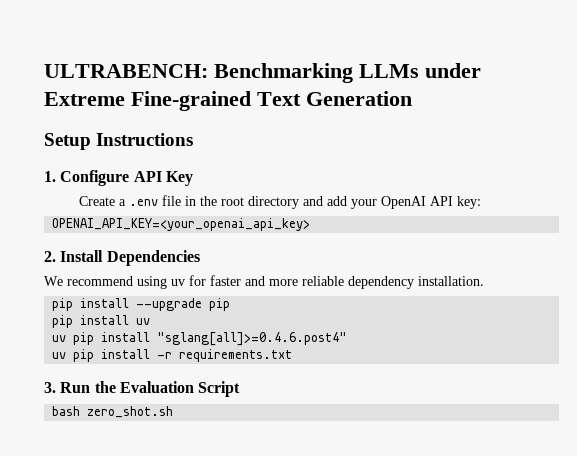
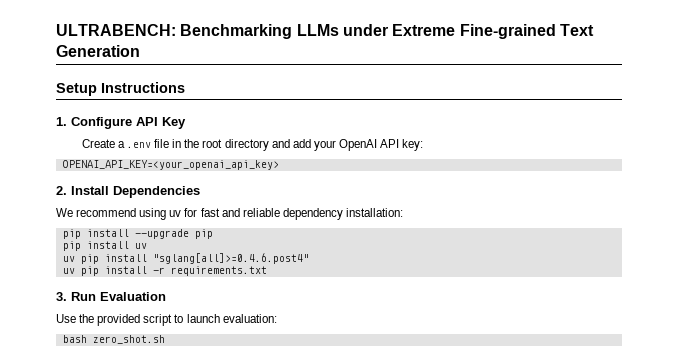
- We recommend using uv for faster and more reliable dependency installation.
+ We recommend using uv for fast and reliable dependency installation:
- 3. Run the Evaluation Script
+ 3. Run Evaluation
+ Use the provided script to launch evaluation:

